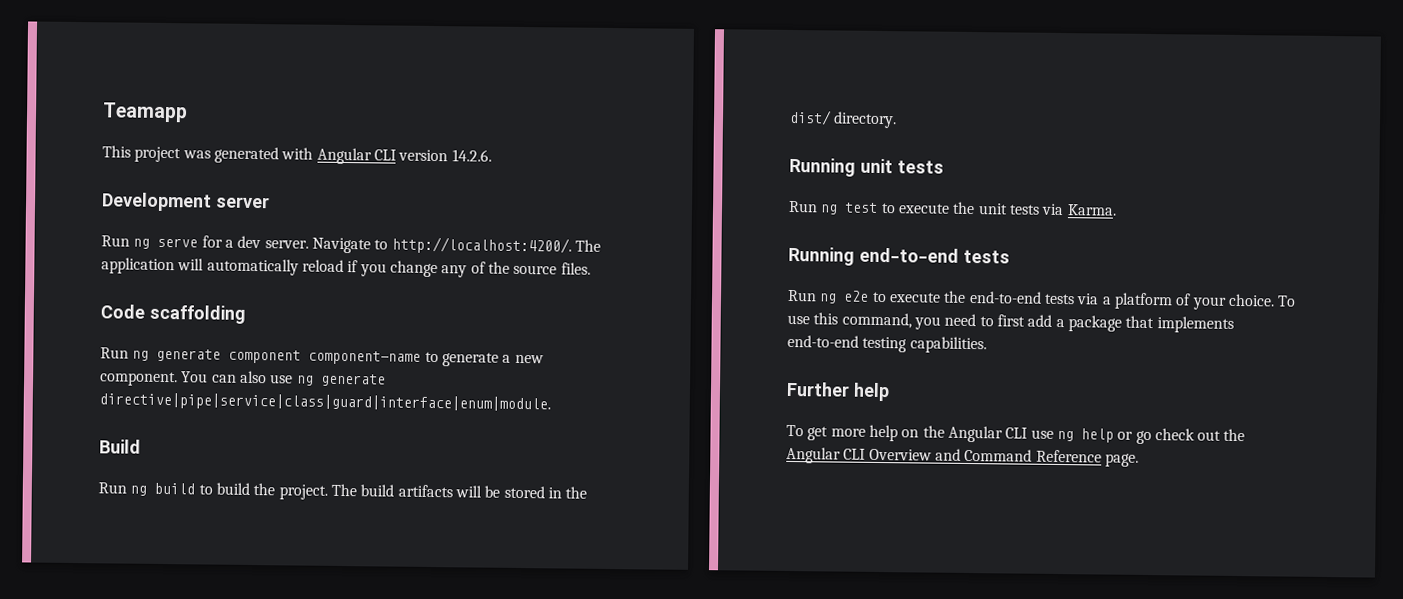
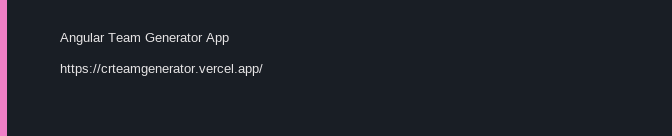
- Teamapp
- This project was generated with Angular CLI version 14.2.6.
- Development server
- Run ng serve for a dev server. Navigate to http://localhost:4200/. The application will automatically reload if you change any of the source files.
- Code scaffolding
- Run ng generate component component-name to generate a new component. You can also use ng generate directive|pipe|service|class|guard|interface|enum|module.
- Build
- Run ng build to build the project. The build artifacts will be stored in the dist/ directory.
- Running unit tests
- Run ng test to execute the unit tests via Karma.
- Running end-to-end tests
- Run ng e2e to execute the end-to-end tests via a platform of your choice. To use this command, you need to first add a package that implements end-to-end testing capabilities.
- Further help
- To get more help on the Angular CLI use ng help or go check out the Angular CLI Overview and Command Reference page.
+ Angular Team Generator App
+ https://crteamgenerator.vercel.app/

